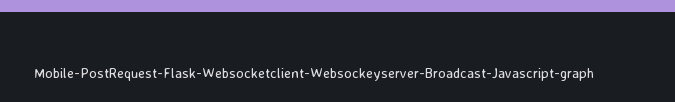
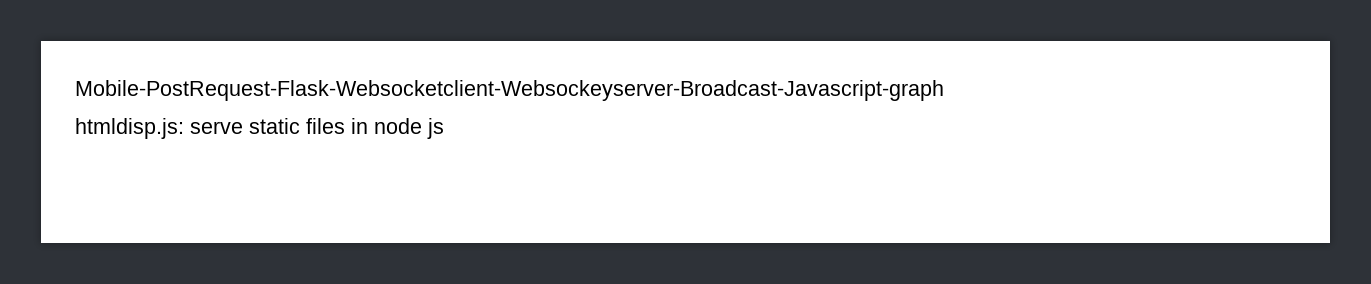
+ htmldisp.js: serve static files in node js

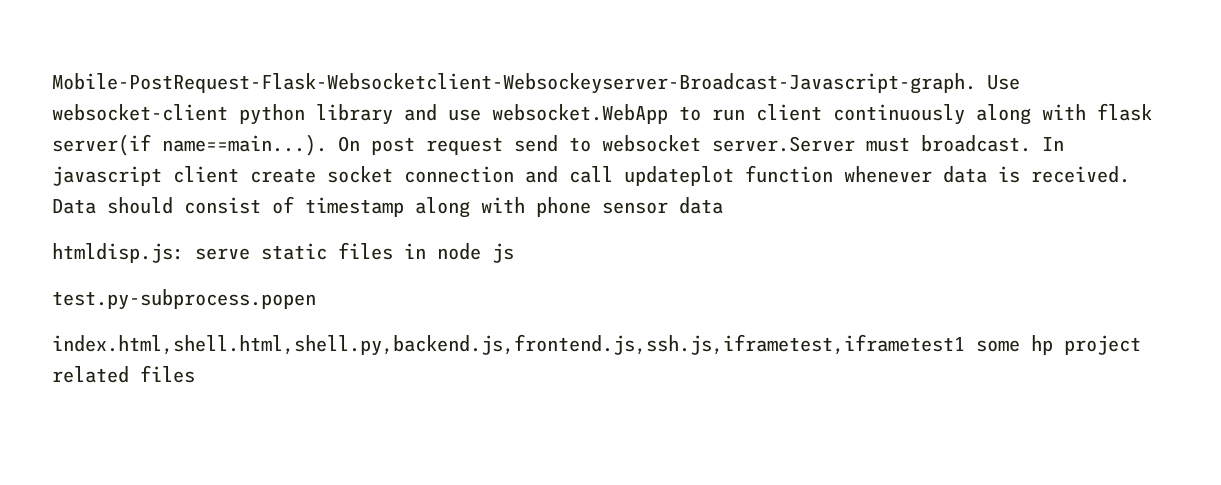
- Mobile-PostRequest-Flask-Websocketclient-Websockeyserver-Broadcast-Javascript-graph
+ Mobile-PostRequest-Flask-Websocketclient-Websockeyserver-Broadcast-Javascript-graph. Use websocket-client python library and use websocket.WebApp to run client continuously along with flask server(if name==main...). On post request send to websocket server.Server must broadcast. In javascript client create socket connection and call updateplot function whenever data is received. Data should consist of timestamp along with phone sensor data
+ test.py-subprocess.popen
+ index.html,shell.html,shell.py,backend.js,frontend.js,ssh.js,iframetest,iframetest1 some hp project related files

